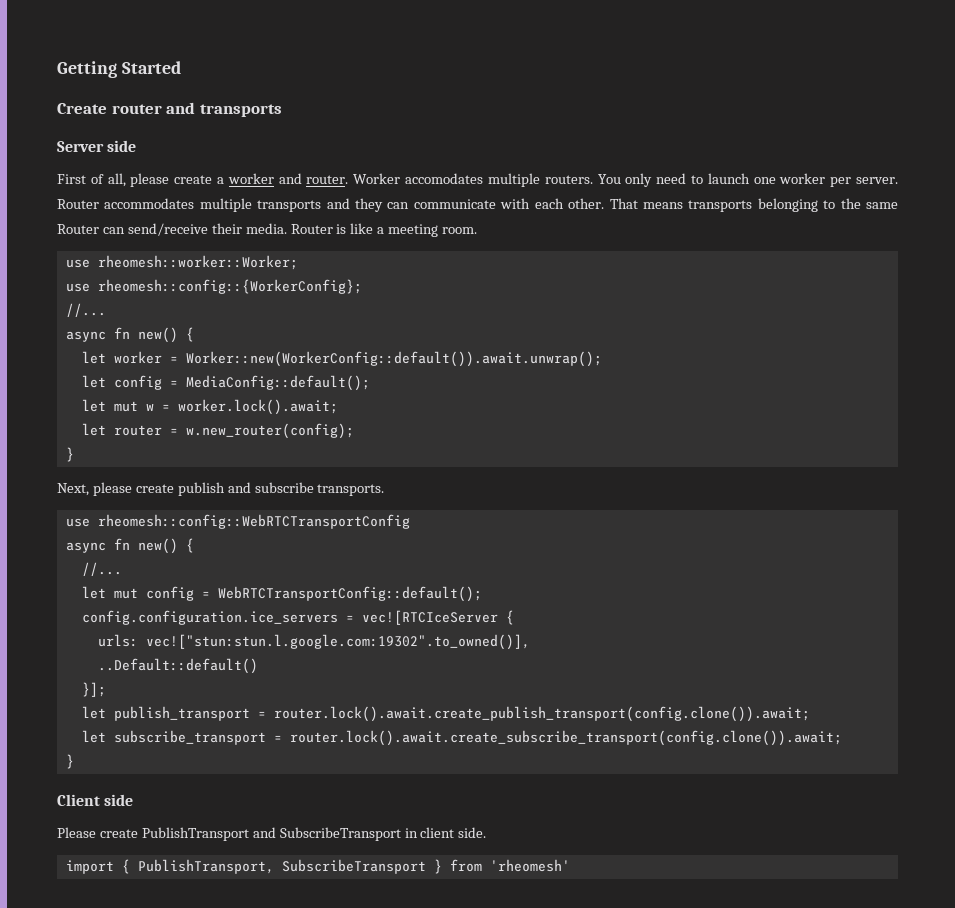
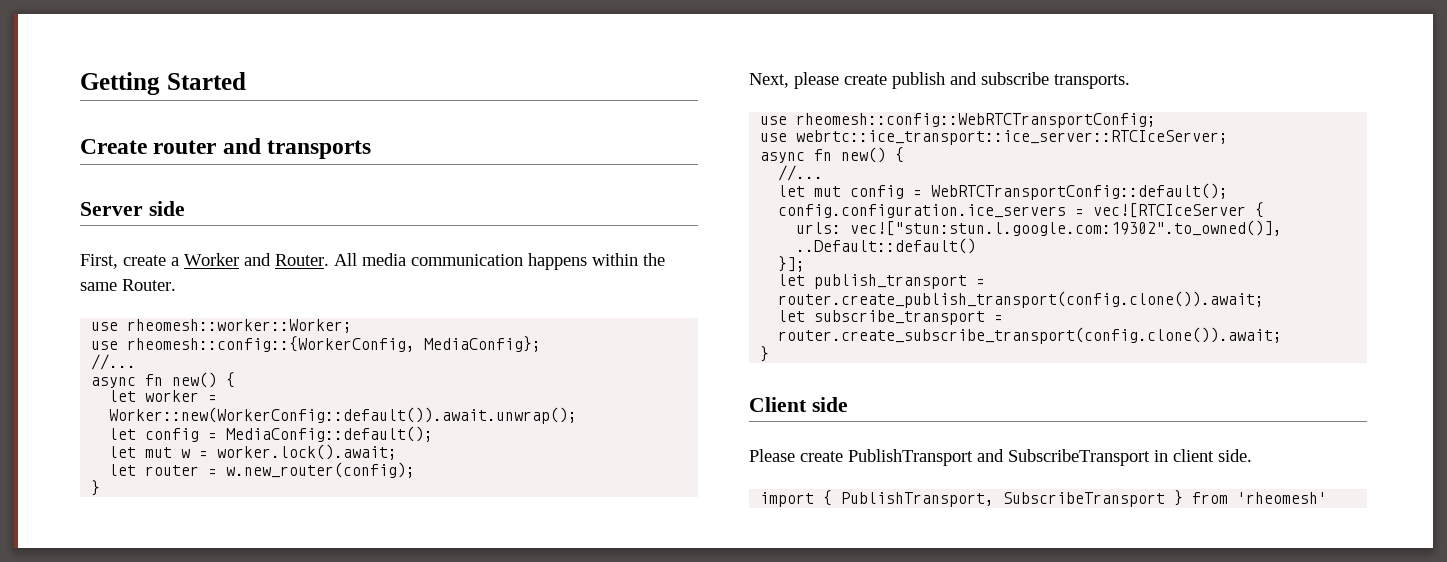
- First of all, please create a worker and router. Worker accomodates multiple routers. You only need to launch one worker per server. Router accommodates multiple transports and they can communicate with each other. That means transports belonging to the same Router can send/receive their media. Router is like a meeting room.
+ First, create a Worker and Router. All media communication happens within the same Router.
- use rheomesh::config::{WorkerConfig};
+ use rheomesh::config::{WorkerConfig, MediaConfig};
- use rheomesh::config::WebRTCTransportConfig
+ use rheomesh::config::WebRTCTransportConfig;
+ use webrtc::ice_transport::ice_server::RTCIceServer;
- let publish_transport = router.lock().await.create_publish_transport(config.clone()).await;
+ let publish_transport = router.create_publish_transport(config.clone()).await;
- let subscribe_transport = router.lock().await.create_subscribe_transport(config.clone()).await;
+ let subscribe_transport = router.create_subscribe_transport(config.clone()).await;

